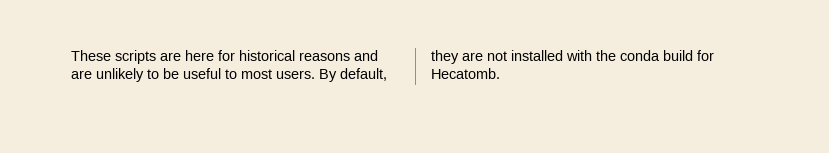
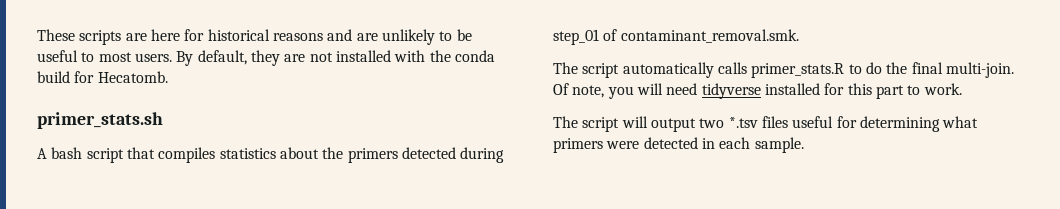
+ primer_stats.sh
+ A bash script that compiles statistics about the primers detected during step_01 of contaminant_removal.smk.
+ The script automatically calls primer_stats.R to do the final multi-join. Of note, you will need tidyverse installed for this part to work.
+ The script will output two *.tsv files useful for determining what primers were detected in each sample.

